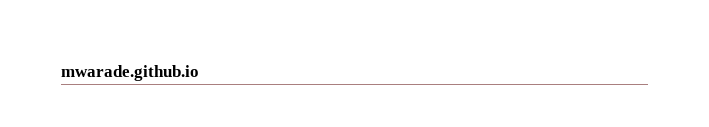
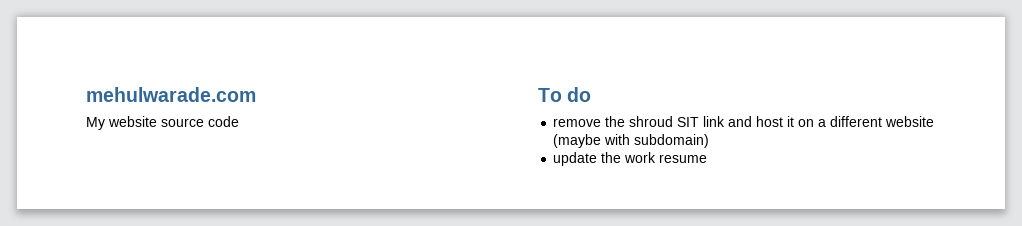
- mwarade.github.io
+ mehulwarade.com
+ My website source code
+ To do
+ remove the shroud SIT link and host it on a different website (maybe with subdomain)
+ update the work resume

